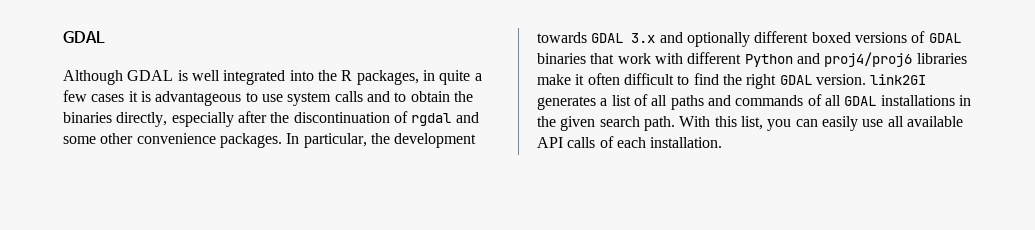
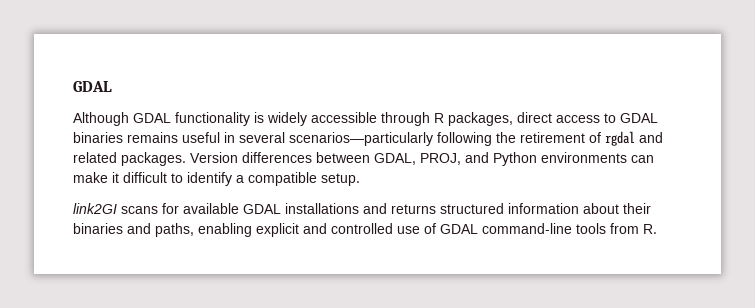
- Although GDAL is well integrated into the R packages, in quite a few cases it is advantageous to use system calls and to obtain the binaries directly, especially after the discontinuation of rgdal and some other convenience packages. In particular, the development towards GDAL 3.x and optionally different boxed versions of GDAL binaries that work with different Python and proj4/proj6 libraries make it often difficult to find the right GDAL version. link2GI generates a list of all paths and commands of all GDAL installations in the given search path. With this list, you can easily use all available API calls of each installation.
+ Although GDAL functionality is widely accessible through R packages, direct access to GDAL binaries remains useful in several scenarios—particularly following the retirement of rgdal and related packages. Version differences between GDAL, PROJ, and Python environments can make it difficult to identify a compatible setup.
+ link2GI scans for available GDAL installations and returns structured information about their binaries and paths, enabling explicit and controlled use of GDAL command-line tools from R.

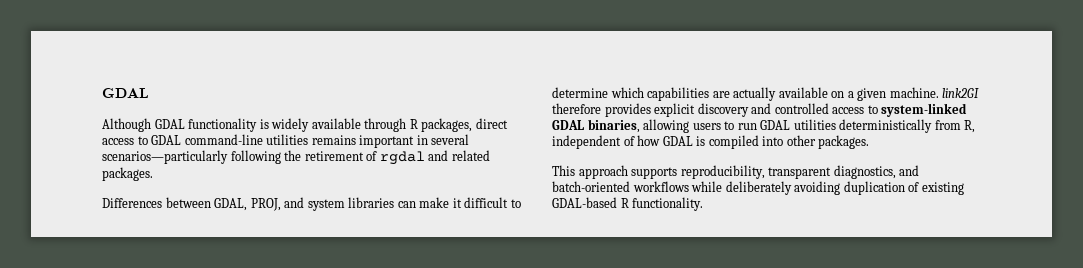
- Although GDAL functionality is widely accessible through R packages, direct access to GDAL binaries remains useful in several scenarios—particularly following the retirement of rgdal and related packages. Version differences between GDAL, PROJ, and Python environments can make it difficult to identify a compatible setup.
- link2GI scans for available GDAL installations and returns structured information about their binaries and paths, enabling explicit and controlled use of GDAL command-line tools from R.
+ Although GDAL functionality is widely available through R packages, direct access to GDAL command-line utilities remains important in several scenarios—particularly following the retirement of rgdal and related packages.
+ Differences between GDAL, PROJ, and system libraries can make it difficult to determine which capabilities are actually available on a given machine. link2GI therefore provides explicit discovery and controlled access to system-linked GDAL binaries, allowing users to run GDAL utilities deterministically from R, independent of how GDAL is compiled into other packages.
+ This approach supports reproducibility, transparent diagnostics, and batch-oriented workflows while deliberately avoiding duplication of existing GDAL-based R functionality.

